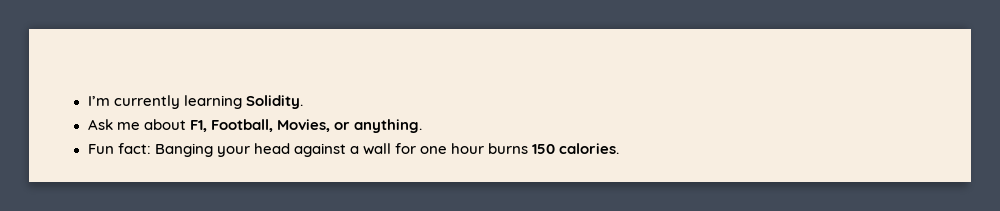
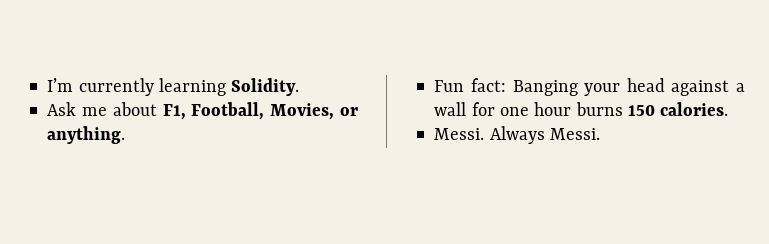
+ Messi. Always Messi.

